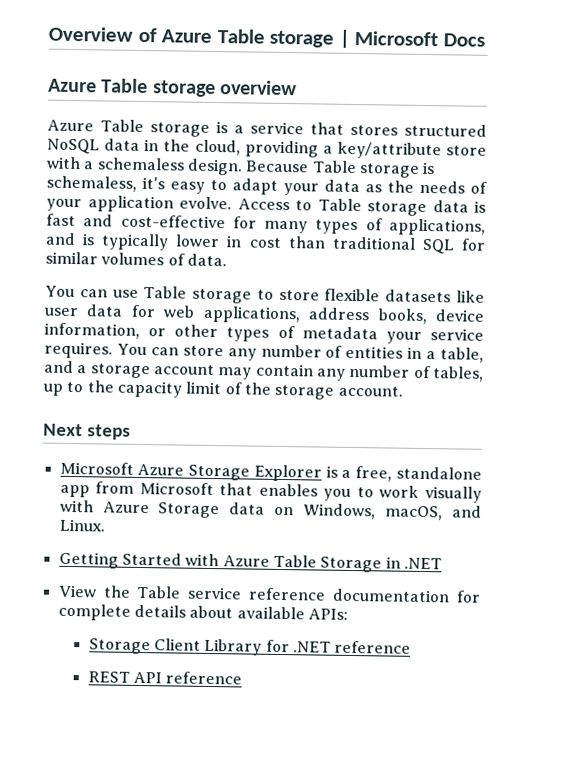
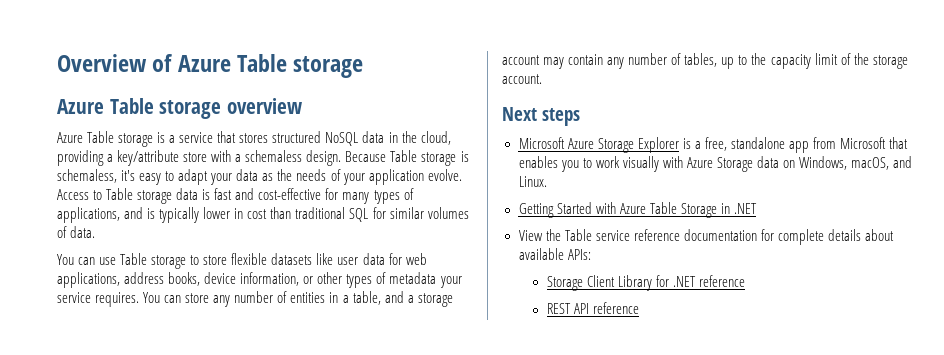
- Overview of Azure Table storage | Microsoft Docs
+ Overview of Azure Table storage

